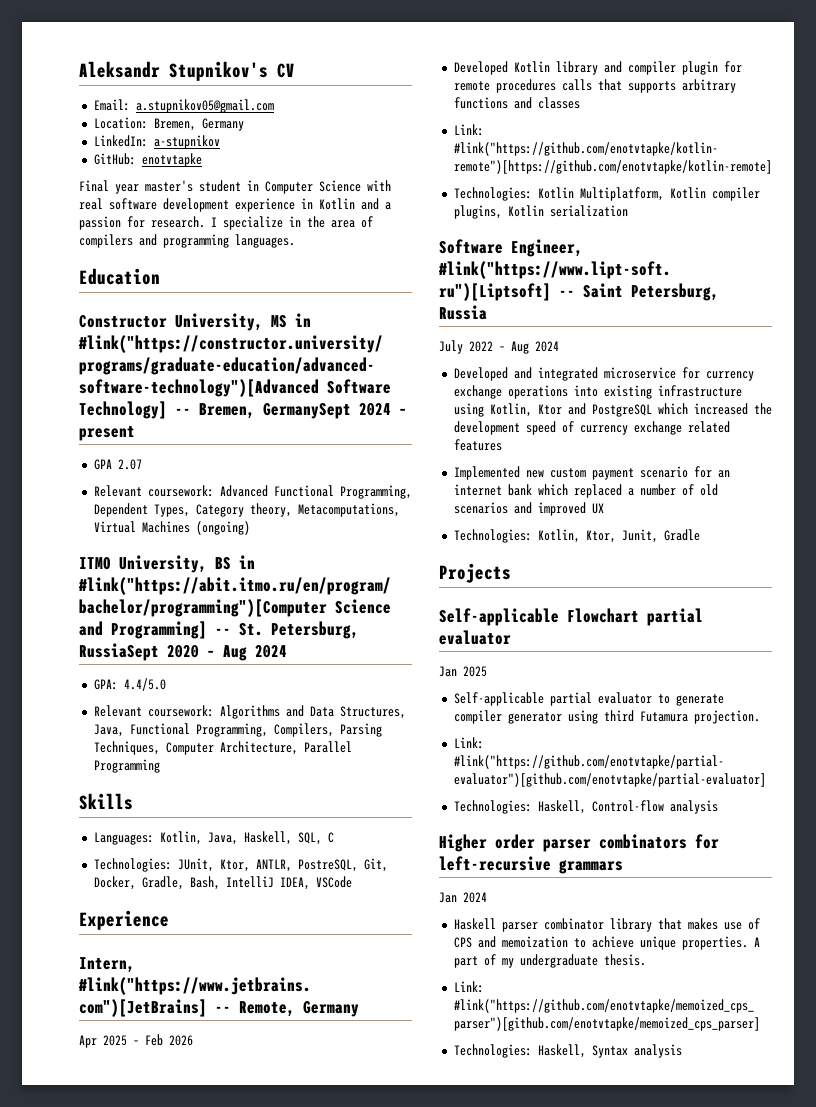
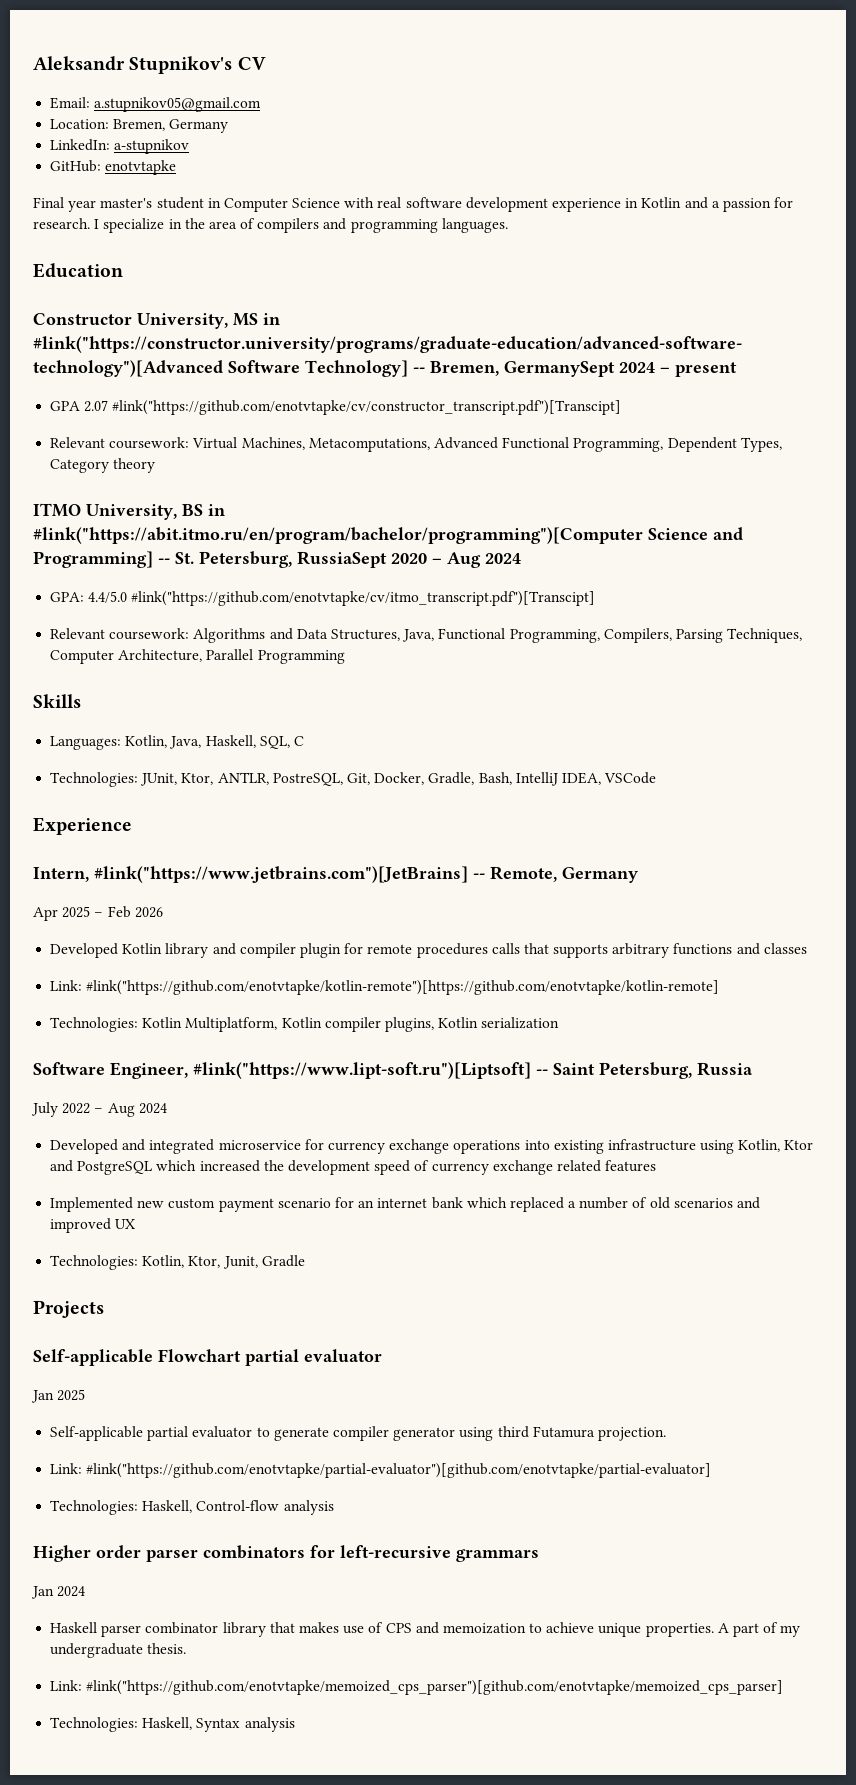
- GPA 2.07
- Relevant coursework: Advanced Functional Programming, Dependent Types, Category theory, Metacomputations, Virtual Machines (ongoing)
+ GPA 2.07 #link("https://github.com/enotvtapke/cv/constructor_transcript.pdf")[Transcipt]
+ Relevant coursework: Virtual Machines, Metacomputations, Advanced Functional Programming, Dependent Types, Category theory
- GPA: 4.4/5.0
+ GPA: 4.4/5.0 #link("https://github.com/enotvtapke/cv/itmo_transcript.pdf")[Transcipt]

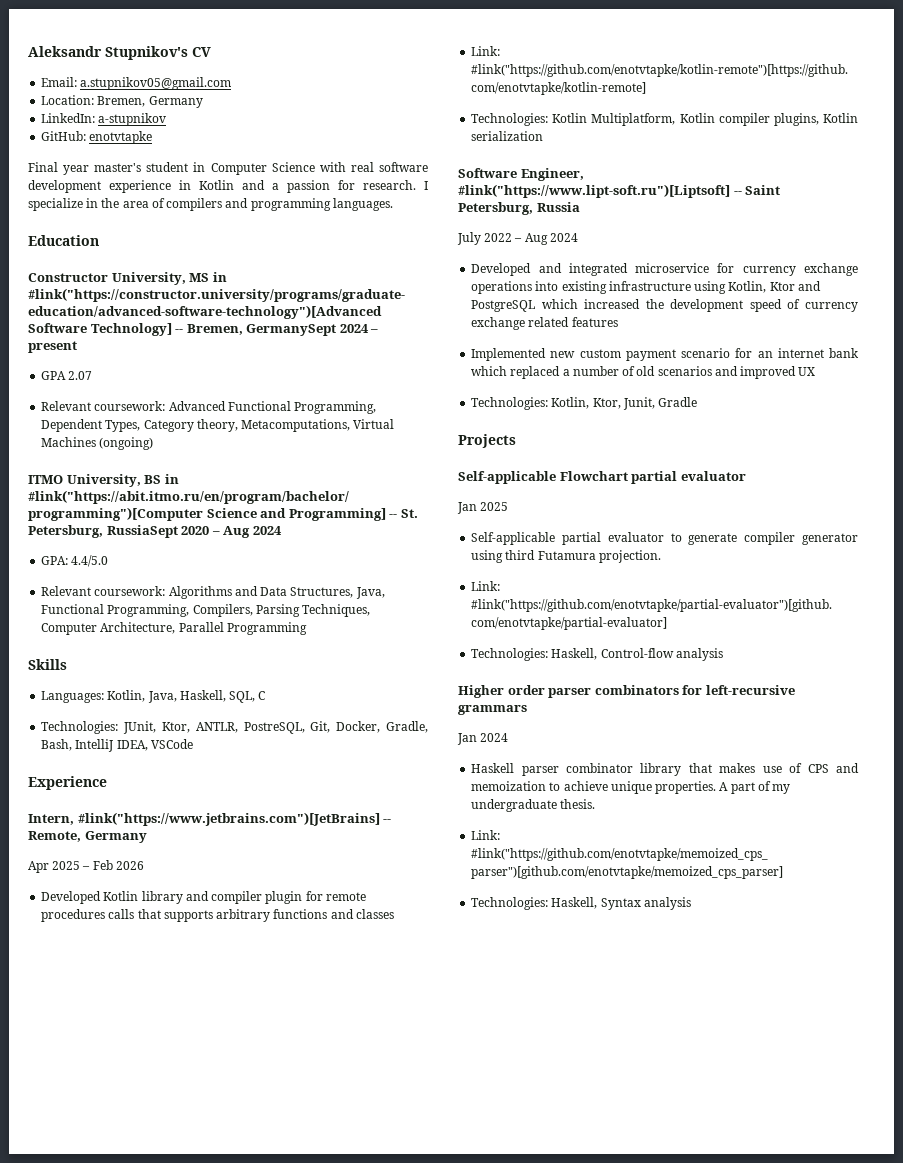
- GPA 2.07 #link("https://github.com/enotvtapke/cv/constructor_transcript.pdf")[Transcipt]
- Relevant coursework: Virtual Machines, Metacomputations, Advanced Functional Programming, Dependent Types, Category theory
+ GPA 2.07
+ Relevant coursework: Advanced Functional Programming, Dependent Types, Category theory, Metacomputations, Virtual Machines (ongoing)
- GPA: 4.4/5.0 #link("https://github.com/enotvtapke/cv/itmo_transcript.pdf")[Transcipt]
+ GPA: 4.4/5.0

